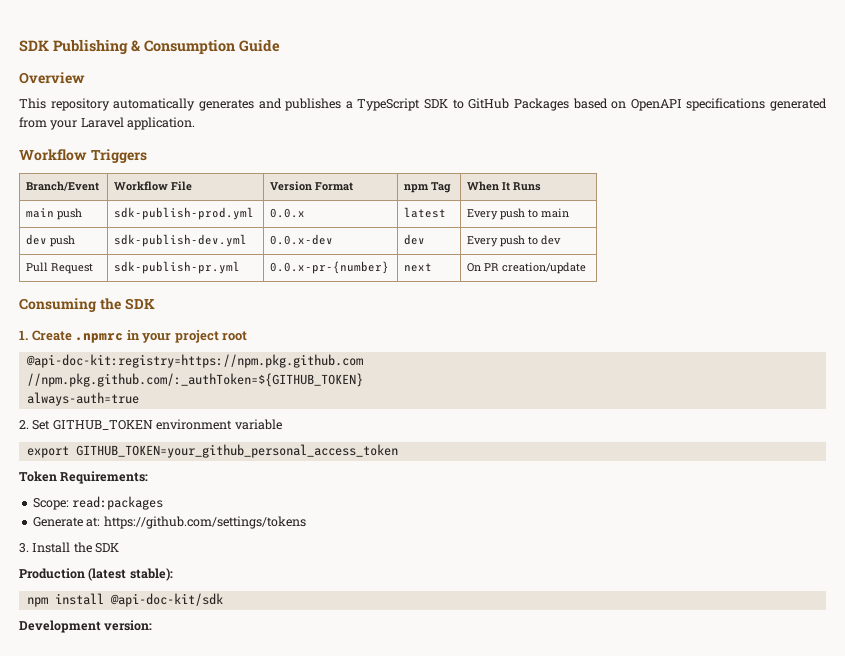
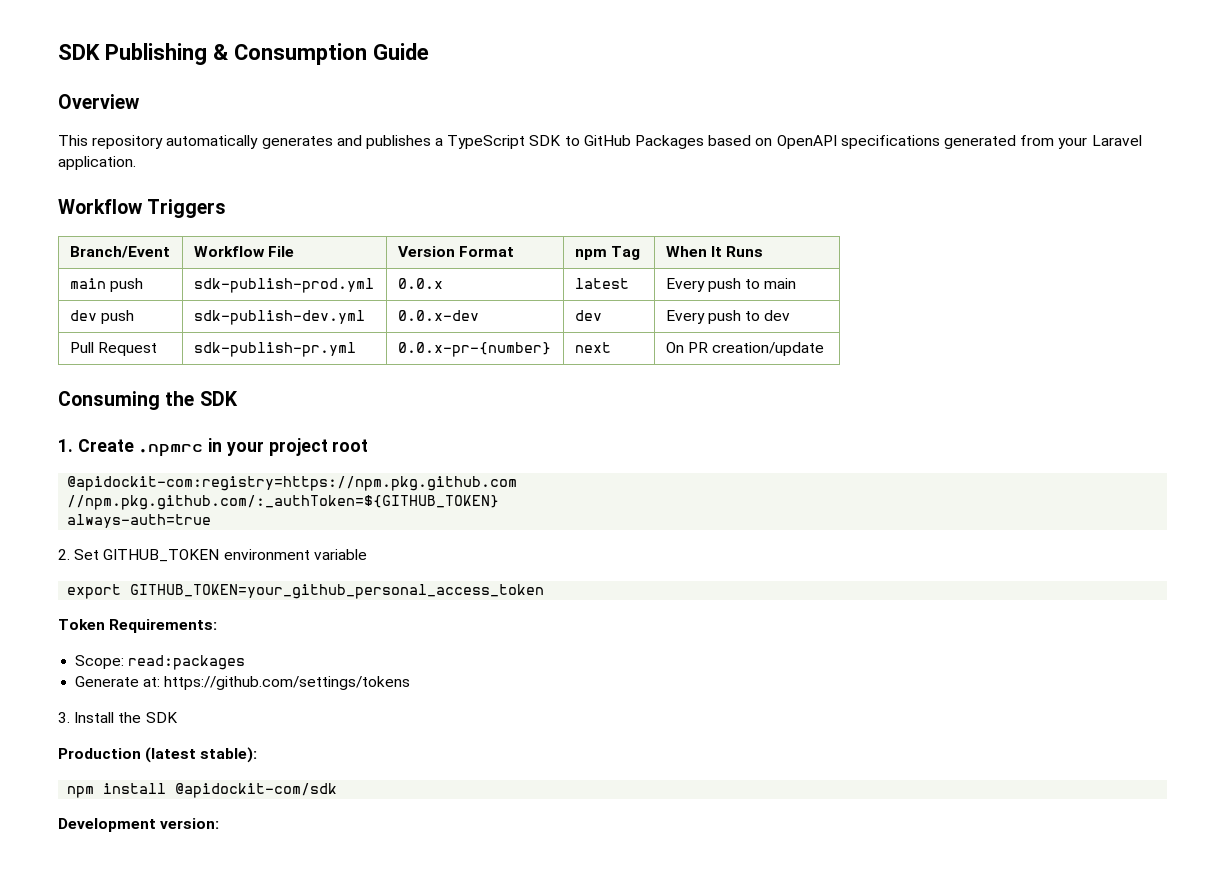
- @api-doc-kit:registry=https://npm.pkg.github.com
+ @apidockit-com:registry=https://npm.pkg.github.com
- npm install @api-doc-kit/sdk
+ npm install @apidockit-com/sdk

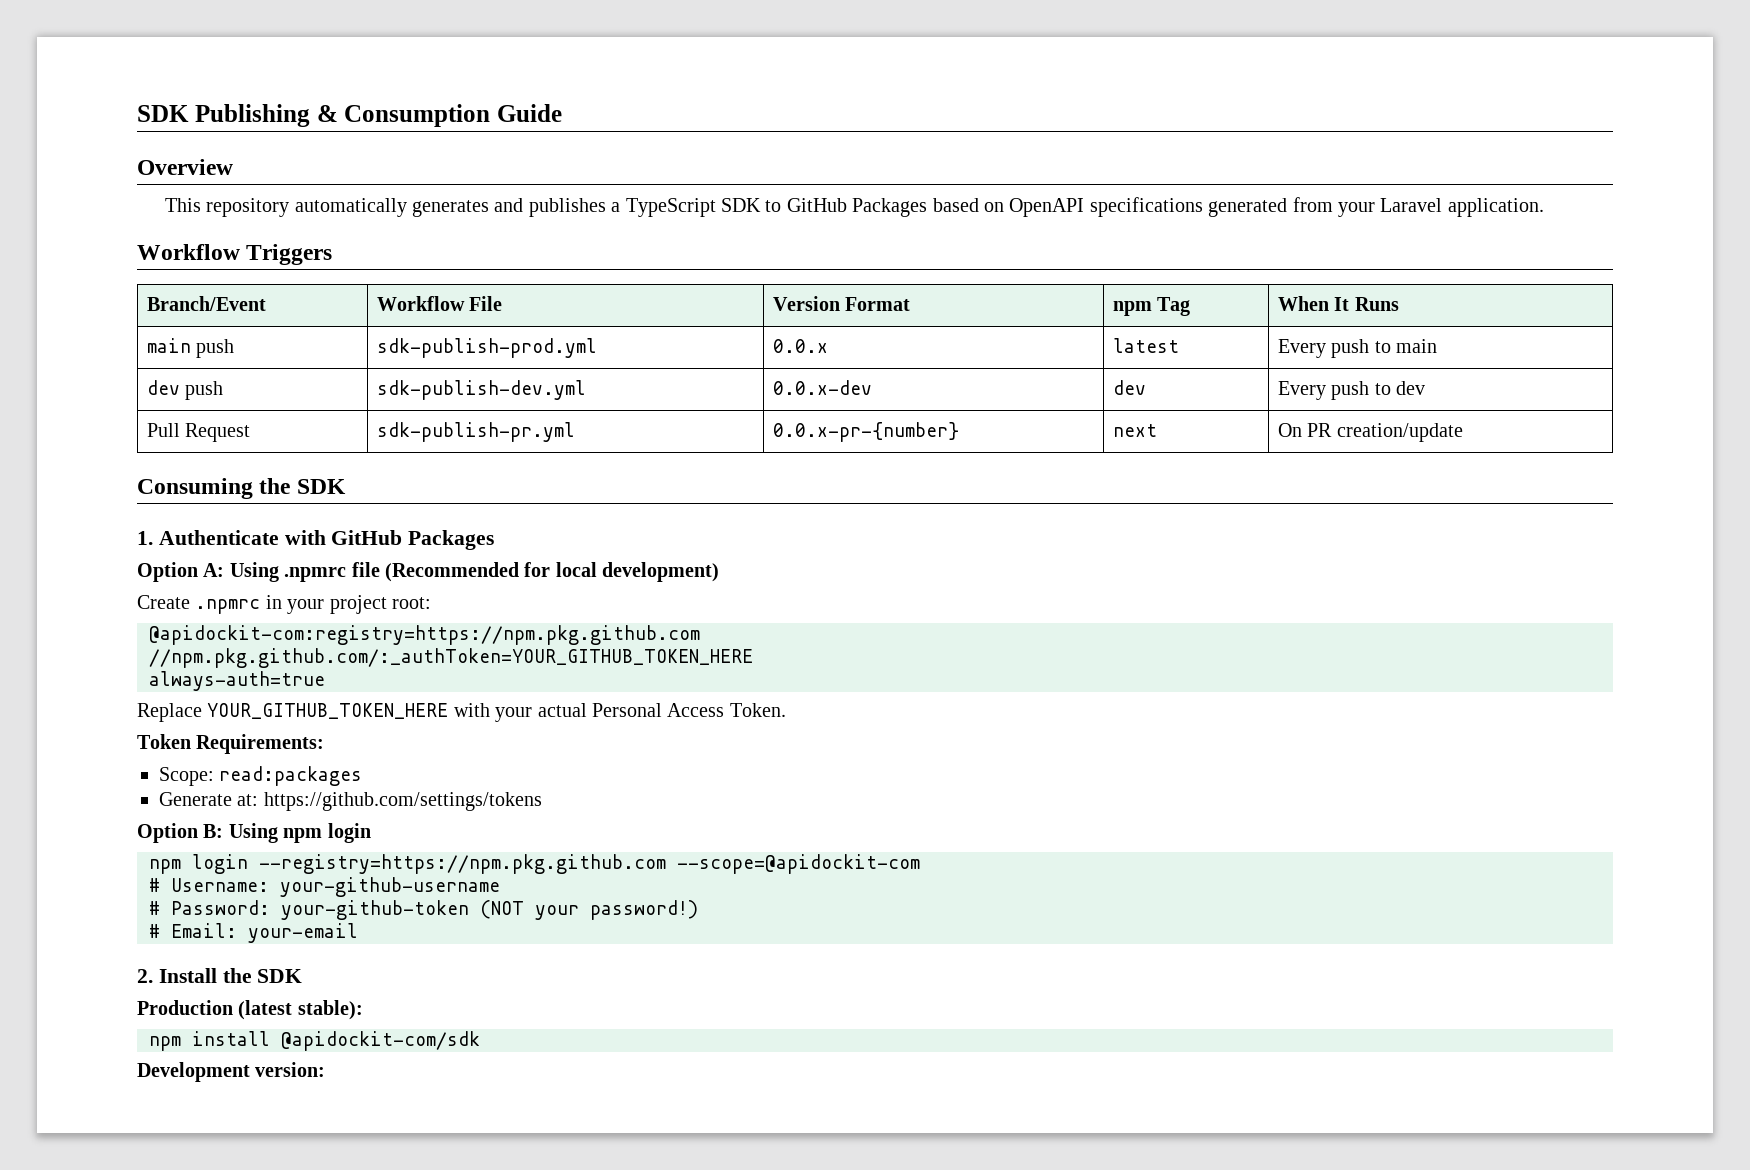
- 1. Create .npmrc in your project root
+ 1. Authenticate with GitHub Packages
+ Option A: Using .npmrc file (Recommended for local development)
+ Create .npmrc in your project root:
- //npm.pkg.github.com/:_authToken=${GITHUB_TOKEN}
+ //npm.pkg.github.com/:_authToken=YOUR_GITHUB_TOKEN_HERE
- 2. Set GITHUB_TOKEN environment variable
- export GITHUB_TOKEN=your_github_personal_access_token
+ Replace YOUR_GITHUB_TOKEN_HERE with your actual Personal Access Token.
- 3. Install the SDK
+ Option B: Using npm login
+ npm login --registry=https://npm.pkg.github.com --scope=@apidockit-com
+ # Username: your-github-username
+ # Password: your-github-token (NOT your password!)
+ # Email: your-email
+ 2. Install the SDK

